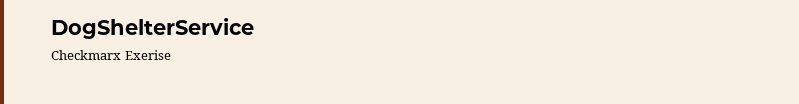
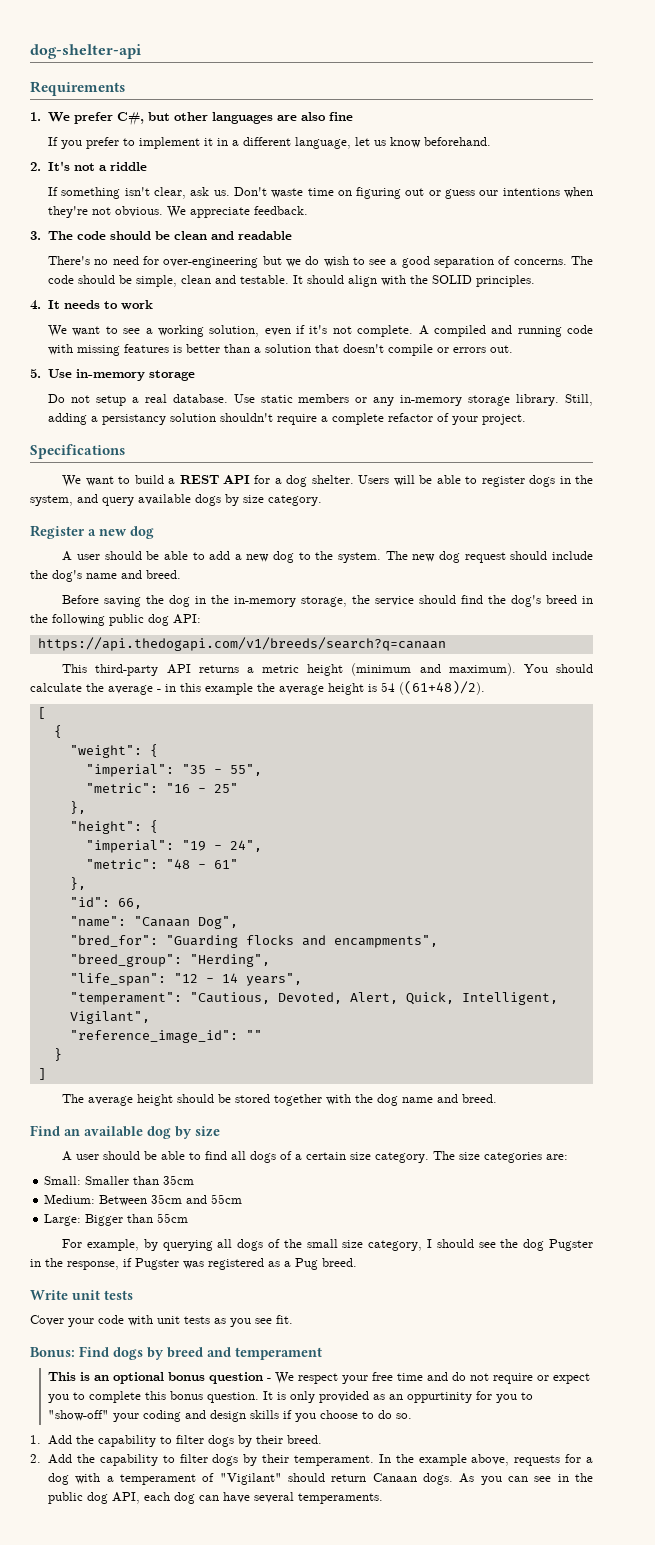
- DogShelterService
- Checkmarx Exerise
+ dog-shelter-api
+ Requirements
+ 1. We prefer C#, but other languages are also fine
+ If you prefer to implement it in a different language, let us know beforehand.
+ 2. It's not a riddle
+ If something isn't clear, ask us. Don't waste time on figuring out or guess our intentions when they're not obvious. We appreciate feedback.
+ 3. The code should be clean and readable
+ There's no need for over-engineering but we do wish to see a good separation of concerns. The code should be simple, clean and testable. It should align with the SOLID principles.
+ 4. It needs to work
+ We want to see a working solution, even if it's not complete. A compiled and running code with missing features is better than a solution that doesn't compile or errors out.
+ 5. Use in-memory storage
+ Do not setup a real database. Use static members or any in-memory storage library. Still, adding a persistancy solution shouldn't require a complete refactor of your project.
+ Specifications
+ We want to build a REST API for a dog shelter. Users will be able to register dogs in the system, and query available dogs by size category.
+ Register a new dog
+ A user should be able to add a new dog to the system. The new dog request should include the dog's name and breed.
+ Before saving the dog in the in-memory storage, the service should find the dog's breed in the following public dog API:
+ https://api.thedogapi.com/v1/breeds/search?q=canaan
+ This third-party API returns a metric height (minimum and maximum). You should calculate the average - in this example the average height is 54 ((61+48)/2).
+ [
+ {
+ "weight": {
+ "imperial": "35 - 55",
+ "metric": "16 - 25"
+ },
+ "height": {
+ "imperial": "19 - 24",
+ "metric": "48 - 61"
+ },
+ "id": 66,
+ "name": "Canaan Dog",
+ "bred_for": "Guarding flocks and encampments",
+ "breed_group": "Herding",
+ "life_span": "12 - 14 years",
+ "temperament": "Cautious, Devoted, Alert, Quick, Intelligent, Vigilant",
+ "reference_image_id": ""
+ }
+ ]
+ The average height should be stored together with the dog name and breed.
+ Find an available dog by size
+ A user should be able to find all dogs of a certain size category. The size categories are:
+ Small: Smaller than 35cm
+ Medium: Between 35cm and 55cm
+ Large: Bigger than 55cm
+ For example, by querying all dogs of the small size category, I should see the dog Pugster in the response, if Pugster was registered as a Pug breed.
+ Write unit tests
+ Cover your code with unit tests as you see fit.
+ Bonus: Find dogs by breed and temperament
+ This is an optional bonus question - We respect your free time and do not require or expect you to complete this bonus question. It is only provided as an oppurtinity for you to "show-off" your coding and design skills if you choose to do so.
+ 1. Add the capability to filter dogs by their breed.
+ 2. Add the capability to filter dogs by their temperament. In the example above, requests for a dog with a temperament of "Vigilant" should return Canaan dogs. As you can see in the public dog API, each dog can have several temperaments.

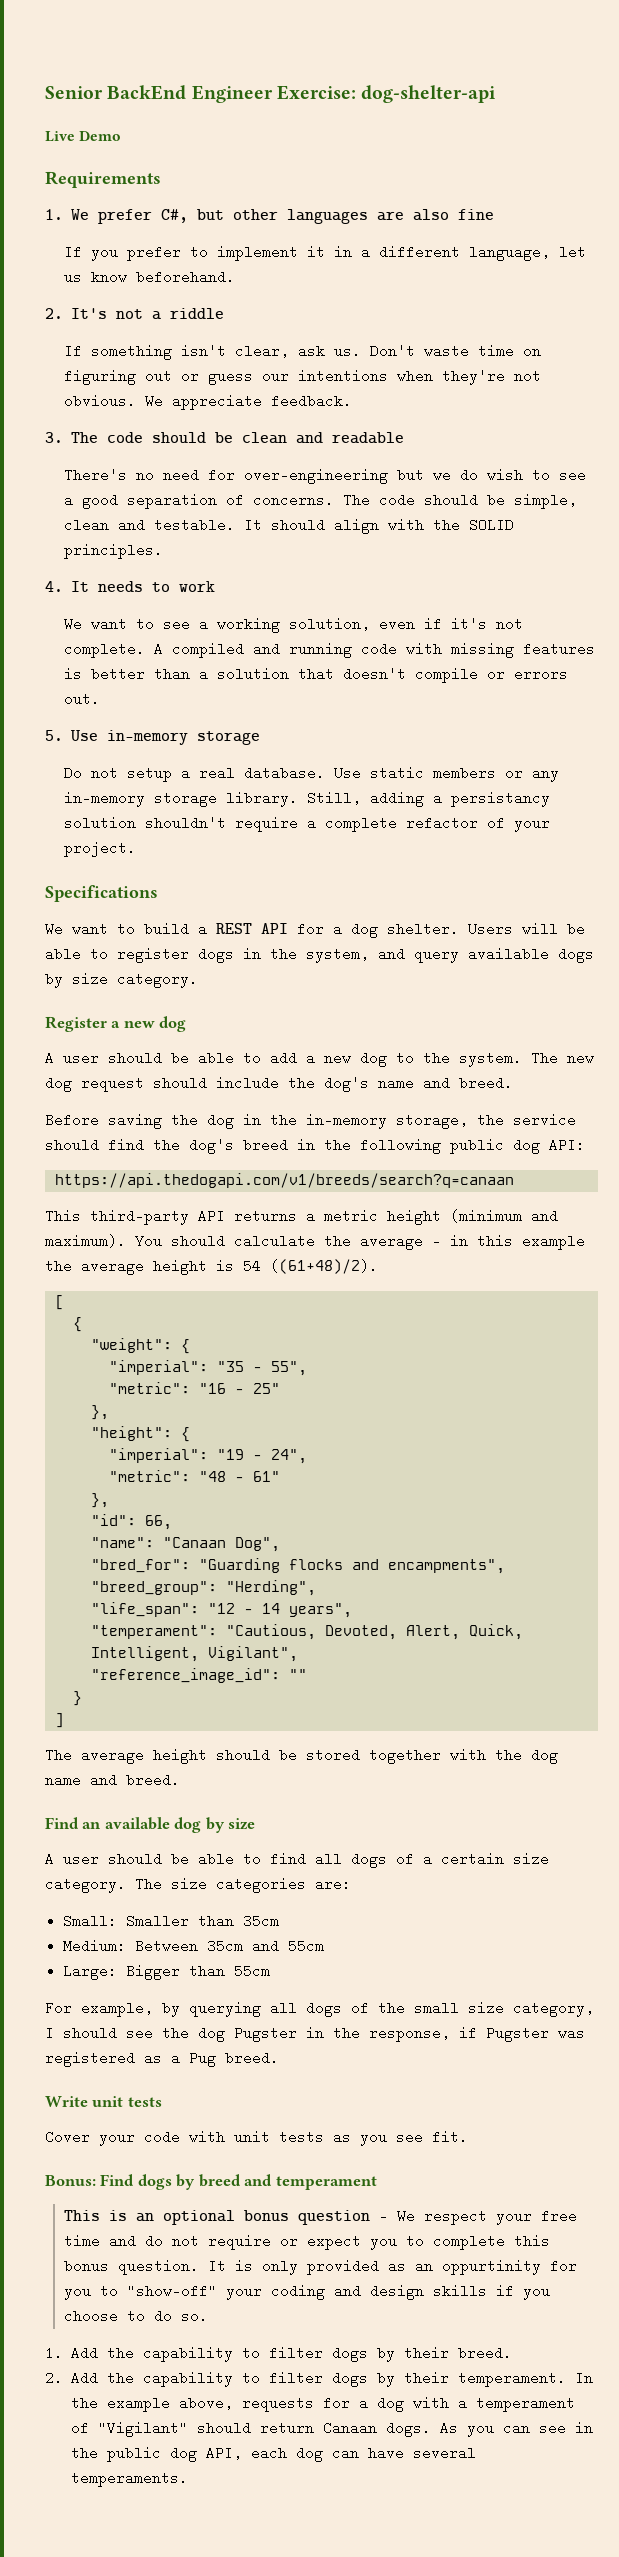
- dog-shelter-api
+ Senior BackEnd Engineer Exercise: dog-shelter-api
+ Live Demo

